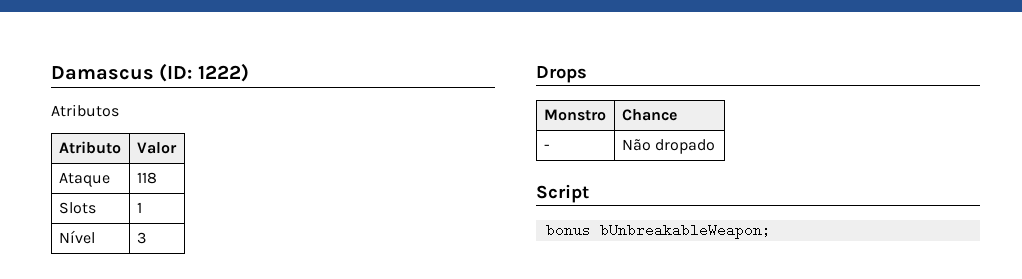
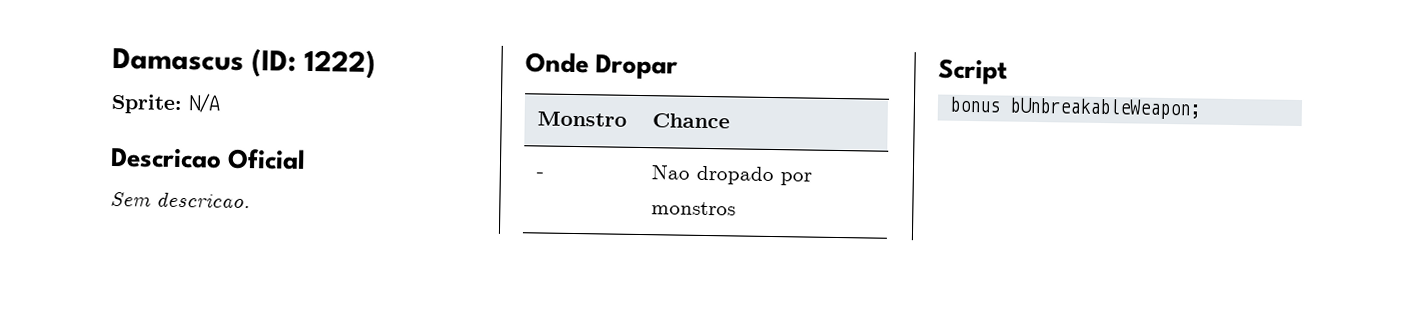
- Atributos
- Atributo | Valor
- Ataque | 118
- Slots | 1
- Nível | 3
- Drops
+ Sprite: N/A
+ Descricao Oficial
+ Sem descricao.
+ Onde Dropar
- - | Não dropado
+ - | Nao dropado por monstros

